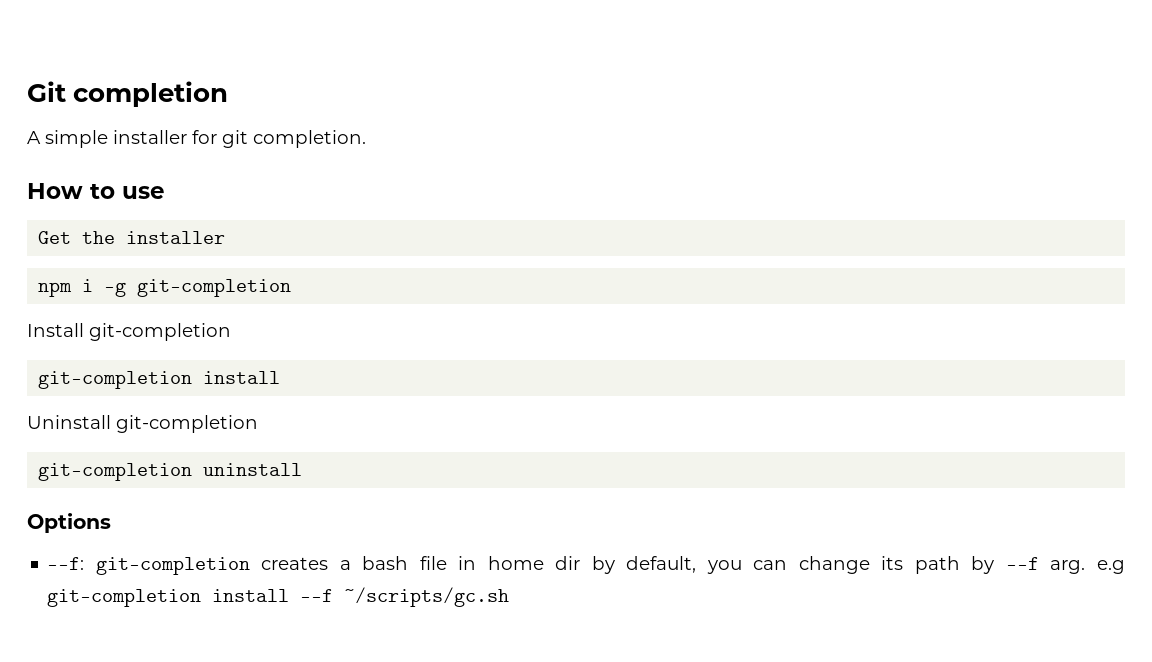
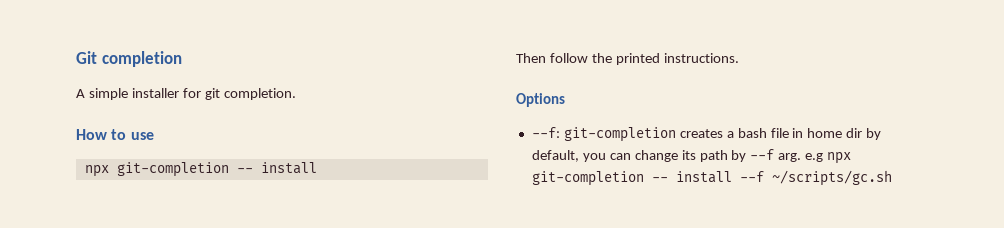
  How to use
- Get the installer
- npm i -g git-completion
- Install git-completion
- git-completion install
- Uninstall git-completion
- git-completion uninstall
+ npx git-completion -- install
+ Then follow the printed instructions.
- --f: git-completion creates a bash file in home dir by default, you can change its path by --f arg. e.g git-completion install --f ~/scripts/gc.sh
+ --f: git-completion creates a bash file in home dir by default, you can change its path by --f arg. e.g npx git-completion -- install --f ~/scripts/gc.sh

